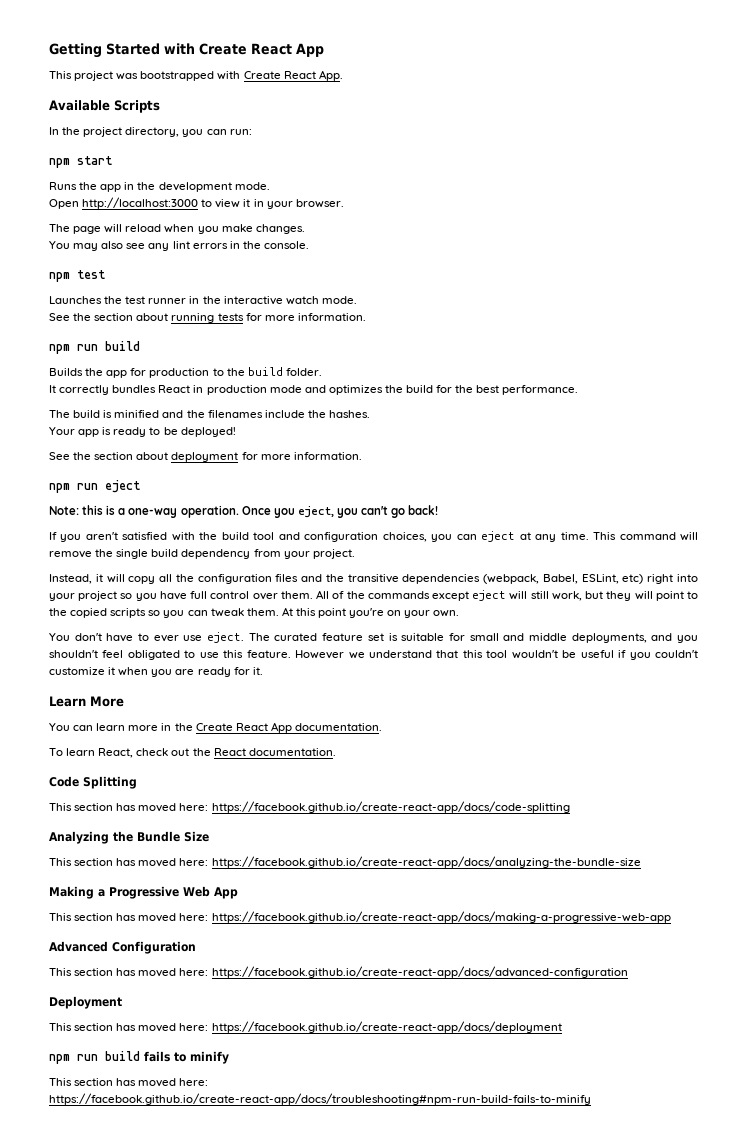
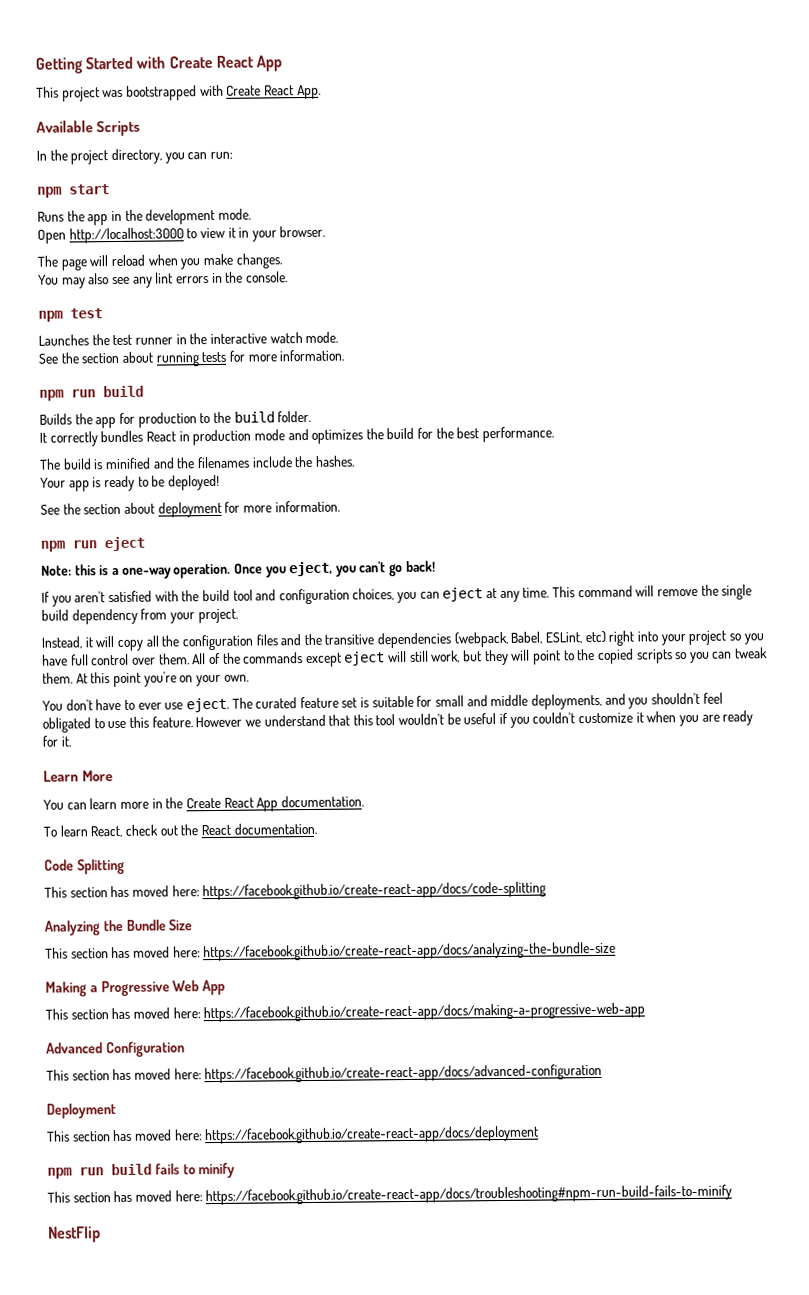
+ NestFlip

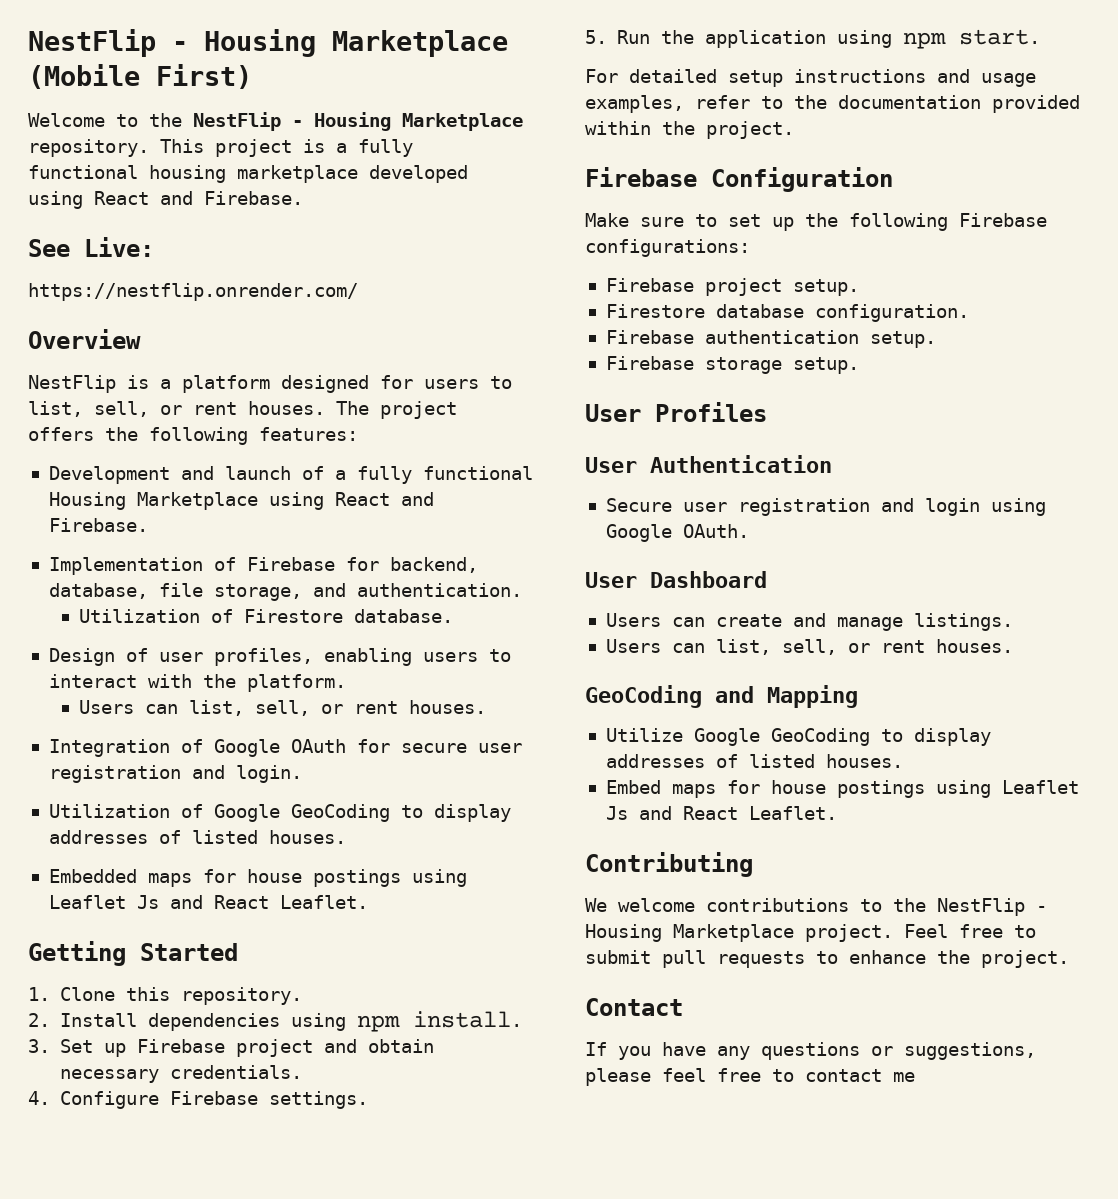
- Getting Started with Create React App
- This project was bootstrapped with Create React App.
- Available Scripts
- In the project directory, you can run:
- npm start
- Runs the app in the development mode.
- Open http://localhost:3000 to view it in your browser.
- The page will reload when you make changes.
- You may also see any lint errors in the console.
- npm test
- Launches the test runner in the interactive watch mode.
- See the section about running tests for more information.
- npm run build
- Builds the app for production to the build folder.
- It correctly bundles React in production mode and optimizes the build for the best performance.
- The build is minified and the filenames include the hashes.
- Your app is ready to be deployed!
- See the section about deployment for more information.
- npm run eject
- Note: this is a one-way operation. Once you eject, you can't go back!
- If you aren't satisfied with the build tool and configuration choices, you can eject at any time. This command will remove the single build dependency from your project.
- Instead, it will copy all the configuration files and the transitive dependencies (webpack, Babel, ESLint, etc) right into your project so you have full control over them. All of the commands except eject will still work, but they will point to the copied scripts so you can tweak them. At this point you're on your own.
- You don't have to ever use eject. The curated feature set is suitable for small and middle deployments, and you shouldn't feel obligated to use this feature. However we understand that this tool wouldn't be useful if you couldn't customize it when you are ready for it.
- Learn More
- You can learn more in the Create React App documentation.
- To learn React, check out the React documentation.
- Code Splitting
- This section has moved here: https://facebook.github.io/create-react-app/docs/code-splitting
- Analyzing the Bundle Size
- This section has moved here: https://facebook.github.io/create-react-app/docs/analyzing-the-bundle-size
- Making a Progressive Web App
- This section has moved here: https://facebook.github.io/create-react-app/docs/making-a-progressive-web-app
- Advanced Configuration
- This section has moved here: https://facebook.github.io/create-react-app/docs/advanced-configuration
- Deployment
- This section has moved here: https://facebook.github.io/create-react-app/docs/deployment
- npm run build fails to minify
- This section has moved here: https://facebook.github.io/create-react-app/docs/troubleshooting#npm-run-build-fails-to-minify
- NestFlip
+ NestFlip - Housing Marketplace (Mobile First)
+ Welcome to the NestFlip - Housing Marketplace repository. This project is a fully functional housing marketplace developed using React and Firebase.
+ See Live:
+ https://nestflip.onrender.com/
+ Overview
+ NestFlip is a platform designed for users to list, sell, or rent houses. The project offers the following features:
+ Development and launch of a fully functional Housing Marketplace using React and Firebase.
+ Implementation of Firebase for backend, database, file storage, and authentication.
+ Utilization of Firestore database.
+ Design of user profiles, enabling users to interact with the platform.
+ Users can list, sell, or rent houses.
+ Integration of Google OAuth for secure user registration and login.
+ Utilization of Google GeoCoding to display addresses of listed houses.
+ Embedded maps for house postings using Leaflet Js and React Leaflet.
+ Getting Started
+ 1. Clone this repository.
+ 2. Install dependencies using npm install.
+ 3. Set up Firebase project and obtain necessary credentials.
+ 4. Configure Firebase settings.
+ 5. Run the application using npm start.
+ For detailed setup instructions and usage examples, refer to the documentation provided within the project.
+ Firebase Configuration
+ Make sure to set up the following Firebase configurations:
+ Firebase project setup.
+ Firestore database configuration.
+ Firebase authentication setup.
+ Firebase storage setup.
+ User Profiles
+ User Authentication
+ Secure user registration and login using Google OAuth.
+ User Dashboard
+ Users can create and manage listings.
+ Users can list, sell, or rent houses.
+ GeoCoding and Mapping
+ Utilize Google GeoCoding to display addresses of listed houses.
+ Embed maps for house postings using Leaflet Js and React Leaflet.
+ Contributing
+ We welcome contributions to the NestFlip - Housing Marketplace project. Feel free to submit pull requests to enhance the project.
+ Contact
+ If you have any questions or suggestions, please feel free to contact me

